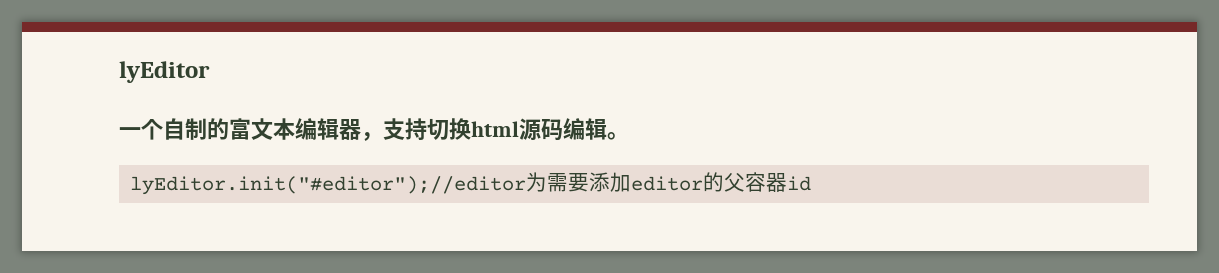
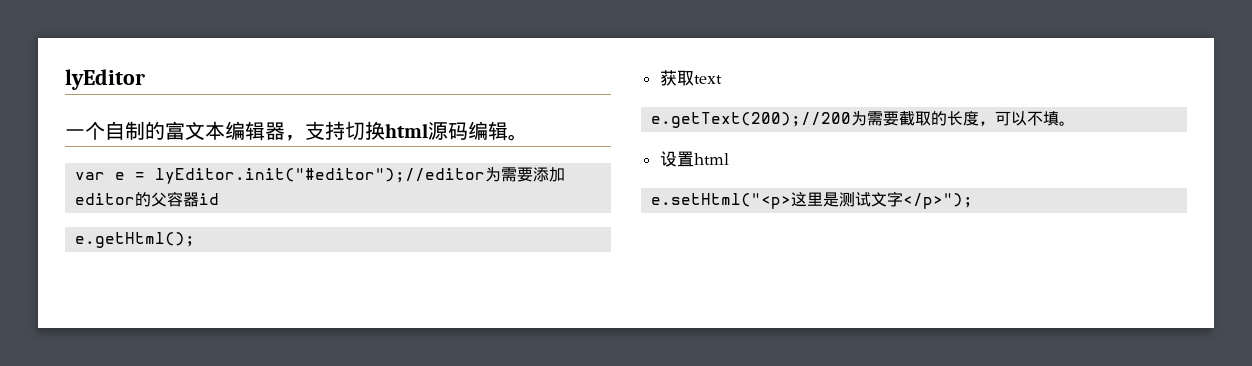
- lyEditor.init("#editor");//editor为需要添加editor的父容器id
+ var e = lyEditor.init("#editor");//editor为需要添加editor的父容器id
+ e.getHtml();
+ 获取text
+ e.getText(200);//200为需要截取的长度，可以不填。
+ 设置html
+ e.setHtml("<p>这里是测试文字</p>");

